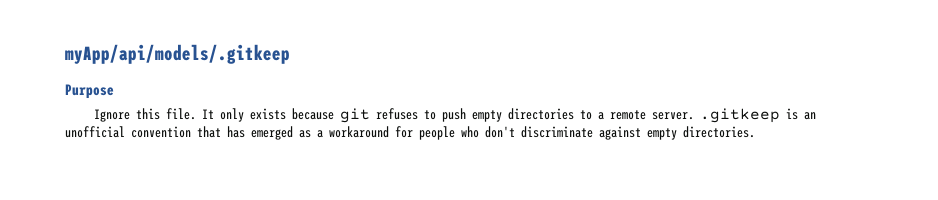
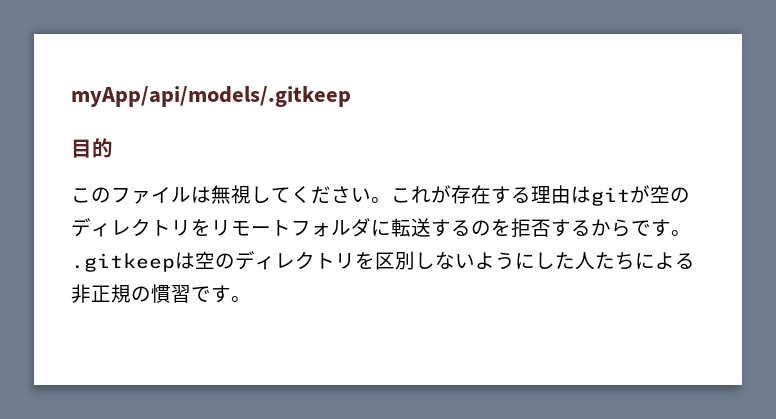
- Purpose
- Ignore this file. It only exists because git refuses to push empty directories to a remote server. .gitkeep is an unofficial convention that has emerged as a workaround for people who don't discriminate against empty directories.
+ 目的
+ このファイルは無視してください。これが存在する理由はgitが空のディレクトリをリモートフォルダに転送するのを拒否するからです。.gitkeepは空のディレクトリを区別しないようにした人たちによる非正規の慣習です。

